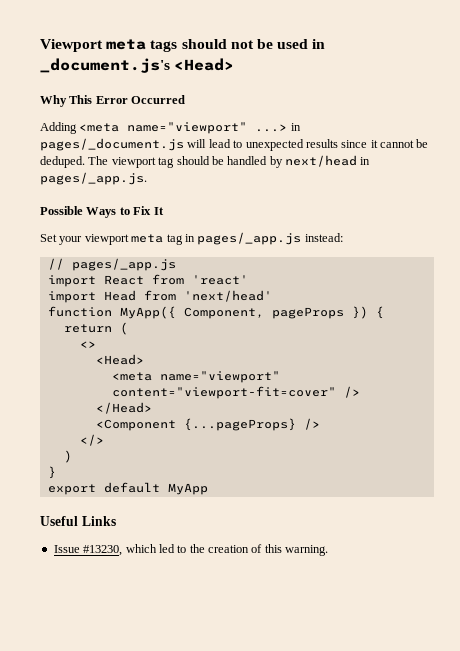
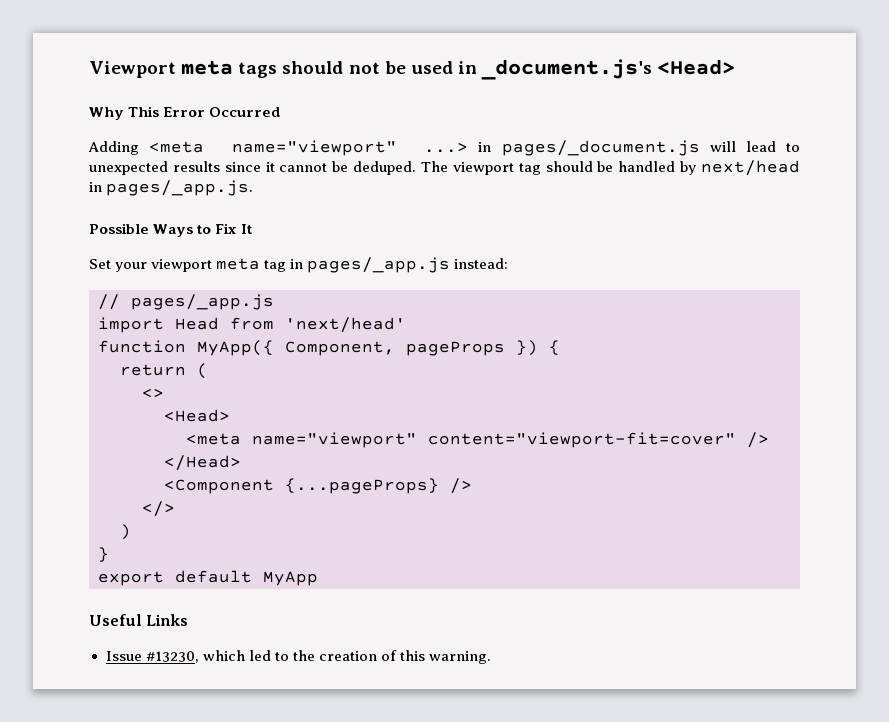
- import React from 'react'

